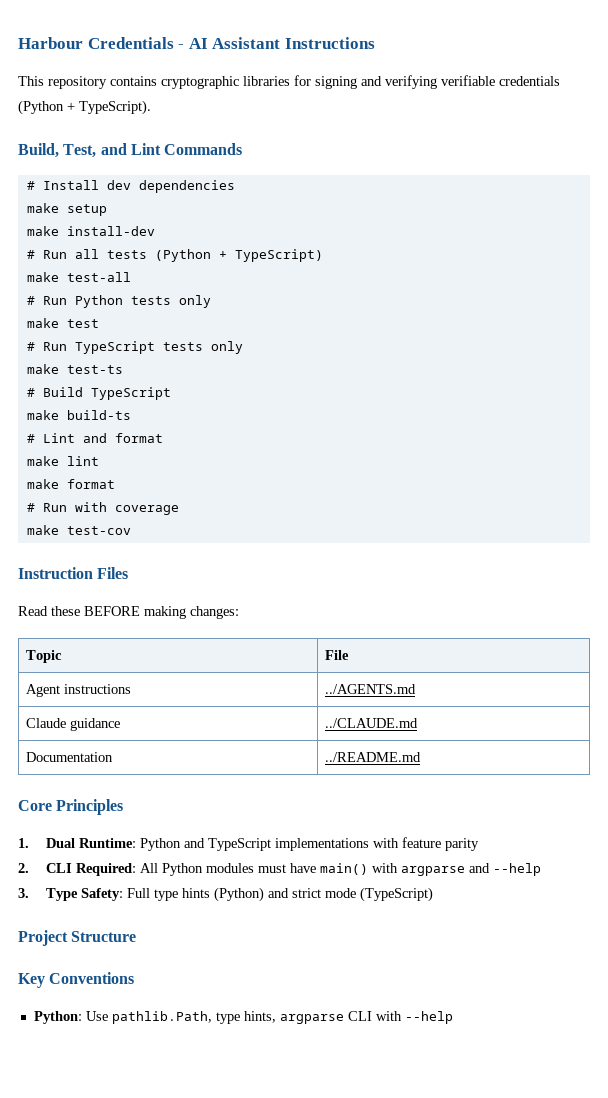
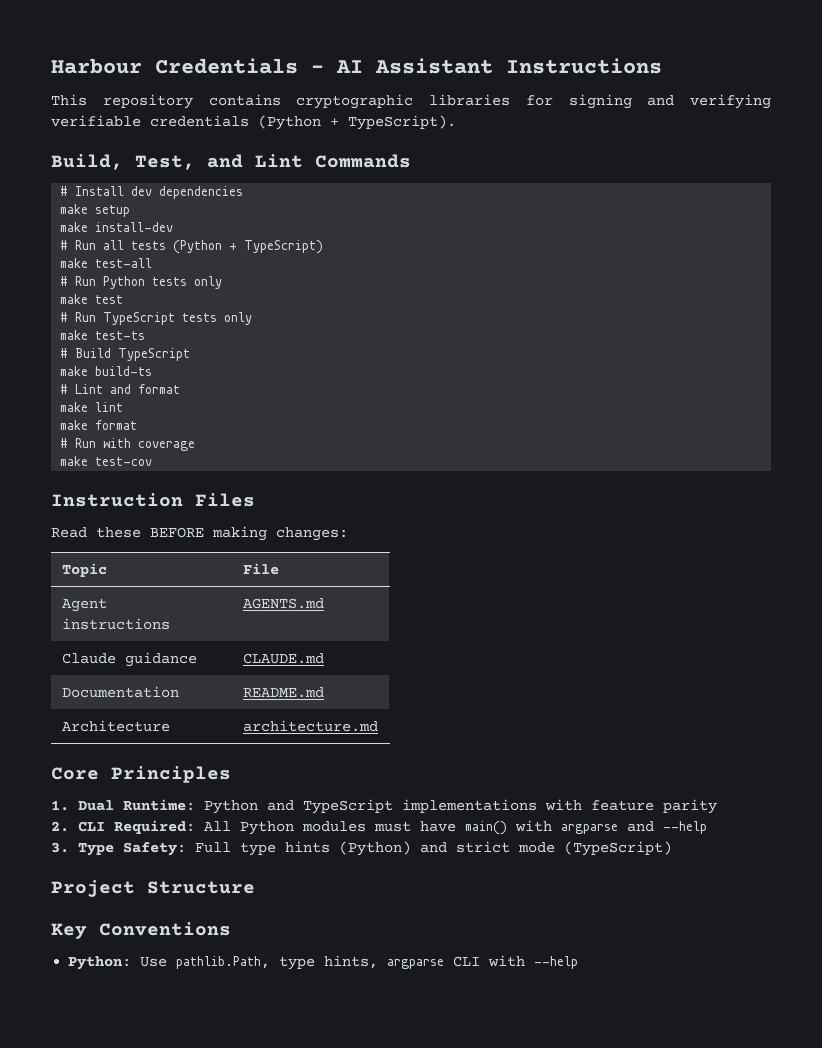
- Agent instructions | ../AGENTS.md
+ Agent instructions | AGENTS.md
- Claude guidance | ../CLAUDE.md
+ Claude guidance | CLAUDE.md
- Documentation | ../README.md
+ Documentation | README.md
+ Architecture | architecture.md

